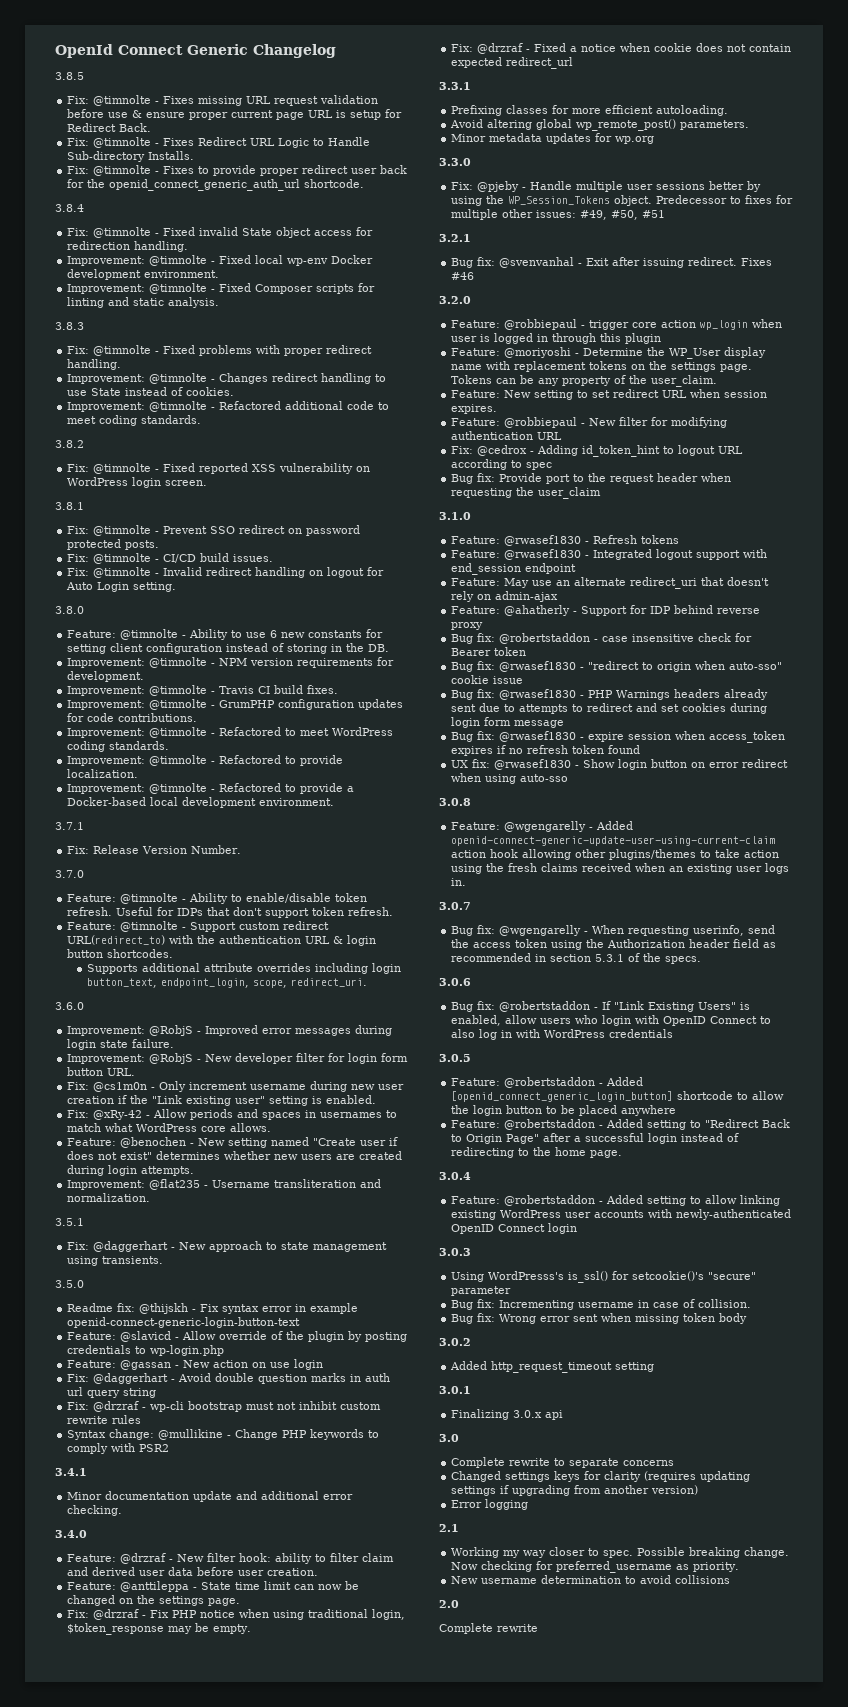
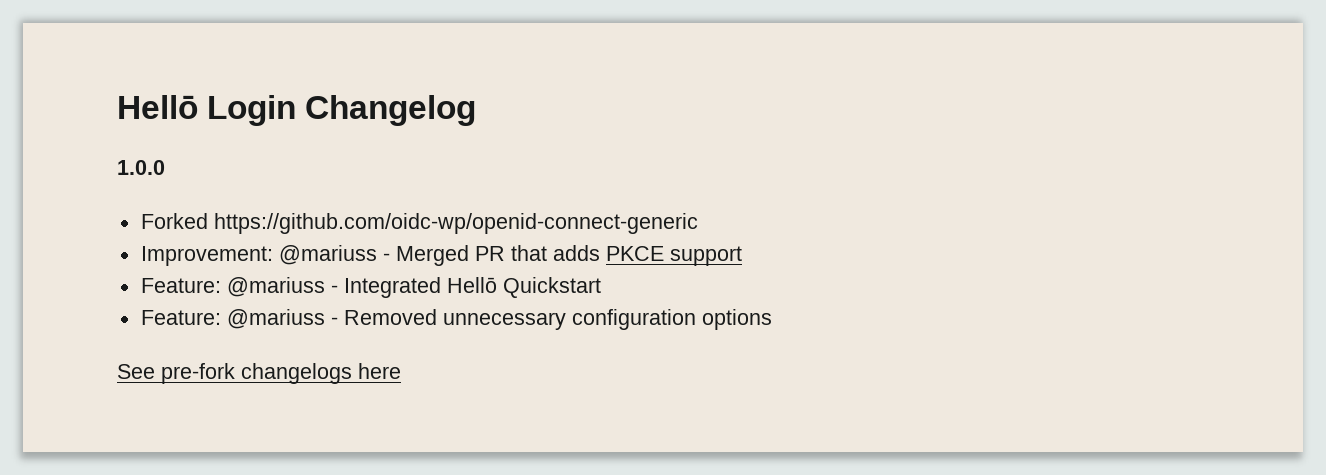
- OpenId Connect Generic Changelog
- 3.8.5
- Fix: @timnolte - Fixes missing URL request validation before use & ensure proper current page URL is setup for Redirect Back.
- Fix: @timnolte - Fixes Redirect URL Logic to Handle Sub-directory Installs.
- Fix: @timnolte - Fixes to provide proper redirect user back for the openid_connect_generic_auth_url shortcode.
- 3.8.4
- Fix: @timnolte - Fixed invalid State object access for redirection handling.
- Improvement: @timnolte - Fixed local wp-env Docker development environment.
- Improvement: @timnolte - Fixed Composer scripts for linting and static analysis.
- 3.8.3
- Fix: @timnolte - Fixed problems with proper redirect handling.
- Improvement: @timnolte - Changes redirect handling to use State instead of cookies.
- Improvement: @timnolte - Refactored additional code to meet coding standards.
- 3.8.2
- Fix: @timnolte - Fixed reported XSS vulnerability on WordPress login screen.
- 3.8.1
- Fix: @timnolte - Prevent SSO redirect on password protected posts.
- Fix: @timnolte - CI/CD build issues.
- Fix: @timnolte - Invalid redirect handling on logout for Auto Login setting.
- 3.8.0
- Feature: @timnolte - Ability to use 6 new constants for setting client configuration instead of storing in the DB.
- Improvement: @timnolte - NPM version requirements for development.
- Improvement: @timnolte - Travis CI build fixes.
- Improvement: @timnolte - GrumPHP configuration updates for code contributions.
- Improvement: @timnolte - Refactored to meet WordPress coding standards.
- Improvement: @timnolte - Refactored to provide localization.
- Improvement: @timnolte - Refactored to provide a Docker-based local development environment.
- 3.7.1
- Fix: Release Version Number.
- 3.7.0
- Feature: @timnolte - Ability to enable/disable token refresh. Useful for IDPs that don't support token refresh.
- Feature: @timnolte - Support custom redirect URL(redirect_to) with the authentication URL & login button shortcodes.
- Supports additional attribute overrides including login button_text, endpoint_login, scope, redirect_uri.
- 3.6.0
- Improvement: @RobjS - Improved error messages during login state failure.
- Improvement: @RobjS - New developer filter for login form button URL.
- Fix: @cs1m0n - Only increment username during new user creation if the "Link existing user" setting is enabled.
- Fix: @xRy-42 - Allow periods and spaces in usernames to match what WordPress core allows.
- Feature: @benochen - New setting named "Create user if does not exist" determines whether new users are created during login attempts.
- Improvement: @flat235 - Username transliteration and normalization.
- 3.5.1
- Fix: @daggerhart - New approach to state management using transients.
- 3.5.0
- Readme fix: @thijskh - Fix syntax error in example openid-connect-generic-login-button-text
- Feature: @slavicd - Allow override of the plugin by posting credentials to wp-login.php
- Feature: @gassan - New action on use login
- Fix: @daggerhart - Avoid double question marks in auth url query string
- Fix: @drzraf - wp-cli bootstrap must not inhibit custom rewrite rules
- Syntax change: @mullikine - Change PHP keywords to comply with PSR2
- 3.4.1
- Minor documentation update and additional error checking.
- 3.4.0
- Feature: @drzraf - New filter hook: ability to filter claim and derived user data before user creation.
- Feature: @anttileppa - State time limit can now be changed on the settings page.
- Fix: @drzraf - Fix PHP notice when using traditional login, $token_response may be empty.
- Fix: @drzraf - Fixed a notice when cookie does not contain expected redirect_url
- 3.3.1
- Prefixing classes for more efficient autoloading.
- Avoid altering global wp_remote_post() parameters.
- Minor metadata updates for wp.org
- 3.3.0
- Fix: @pjeby - Handle multiple user sessions better by using the WP_Session_Tokens object. Predecessor to fixes for multiple other issues: #49, #50, #51
- 3.2.1
- Bug fix: @svenvanhal - Exit after issuing redirect. Fixes #46
- 3.2.0
- Feature: @robbiepaul - trigger core action wp_login when user is logged in through this plugin
- Feature: @moriyoshi - Determine the WP_User display name with replacement tokens on the settings page. Tokens can be any property of the user_claim.
- Feature: New setting to set redirect URL when session expires.
- Feature: @robbiepaul - New filter for modifying authentication URL
- Fix: @cedrox - Adding id_token_hint to logout URL according to spec
- Bug fix: Provide port to the request header when requesting the user_claim
- 3.1.0
- Feature: @rwasef1830 - Refresh tokens
- Feature: @rwasef1830 - Integrated logout support with end_session endpoint
- Feature: May use an alternate redirect_uri that doesn't rely on admin-ajax
- Feature: @ahatherly - Support for IDP behind reverse proxy
- Bug fix: @robertstaddon - case insensitive check for Bearer token
- Bug fix: @rwasef1830 - "redirect to origin when auto-sso" cookie issue
- Bug fix: @rwasef1830 - PHP Warnings headers already sent due to attempts to redirect and set cookies during login form message
- Bug fix: @rwasef1830 - expire session when access_token expires if no refresh token found
- UX fix: @rwasef1830 - Show login button on error redirect when using auto-sso
- 3.0.8
- Feature: @wgengarelly - Added openid-connect-generic-update-user-using-current-claim action hook allowing other plugins/themes to take action using the fresh claims received when an existing user logs in.
- 3.0.7
- Bug fix: @wgengarelly - When requesting userinfo, send the access token using the Authorization header field as recommended in section 5.3.1 of the specs.
- 3.0.6
- Bug fix: @robertstaddon - If "Link Existing Users" is enabled, allow users who login with OpenID Connect to also log in with WordPress credentials
- 3.0.5
- Feature: @robertstaddon - Added [openid_connect_generic_login_button] shortcode to allow the login button to be placed anywhere
- Feature: @robertstaddon - Added setting to "Redirect Back to Origin Page" after a successful login instead of redirecting to the home page.
- 3.0.4
- Feature: @robertstaddon - Added setting to allow linking existing WordPress user accounts with newly-authenticated OpenID Connect login
- 3.0.3
- Using WordPresss's is_ssl() for setcookie()'s "secure" parameter
- Bug fix: Incrementing username in case of collision.
- Bug fix: Wrong error sent when missing token body
- 3.0.2
- Added http_request_timeout setting
- 3.0.1
- Finalizing 3.0.x api
- 3.0
- Complete rewrite to separate concerns
- Changed settings keys for clarity (requires updating settings if upgrading from another version)
- Error logging
- 2.1
- Working my way closer to spec. Possible breaking change. Now checking for preferred_username as priority.
- New username determination to avoid collisions
- 2.0
- Complete rewrite
+ Hellō Login Changelog
+ 1.0.0
+ Forked https://github.com/oidc-wp/openid-connect-generic
+ Improvement: @mariuss - Merged PR that adds PKCE support
+ Feature: @mariuss - Integrated Hellō Quickstart
+ Feature: @mariuss - Removed unnecessary configuration options
+ See pre-fork changelogs here

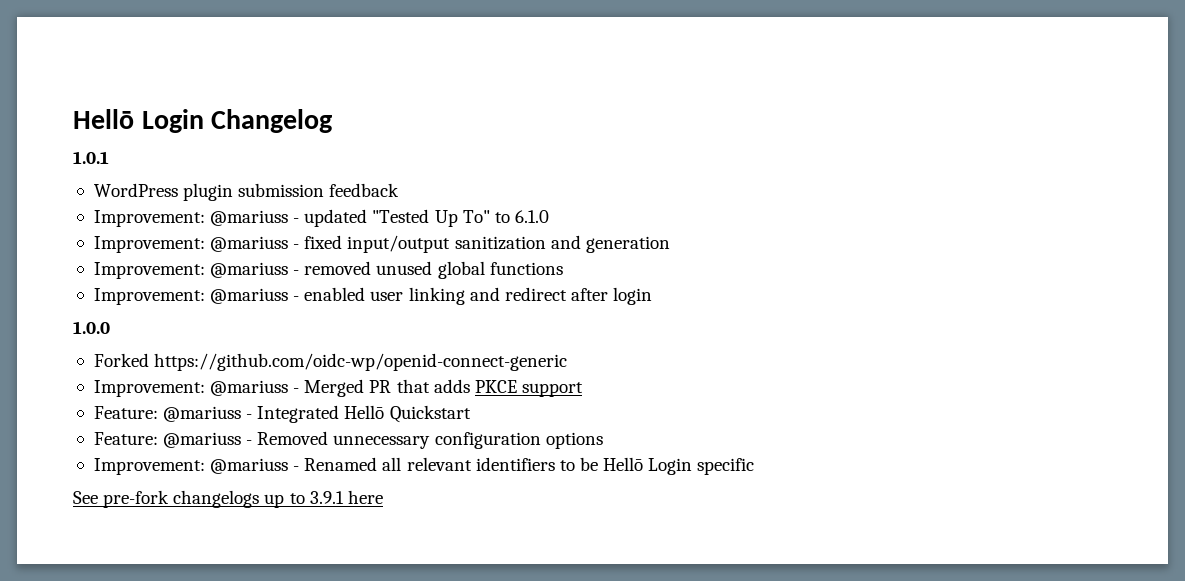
+ 1.0.1
+ WordPress plugin submission feedback
+ Improvement: @mariuss - updated "Tested Up To" to 6.1.0
+ Improvement: @mariuss - fixed input/output sanitization and generation
+ Improvement: @mariuss - removed unused global functions
+ Improvement: @mariuss - enabled user linking and redirect after login
+ Improvement: @mariuss - Renamed all relevant identifiers to be Hellō Login specific
- See pre-fork changelogs here
+ See pre-fork changelogs up to 3.9.1 here

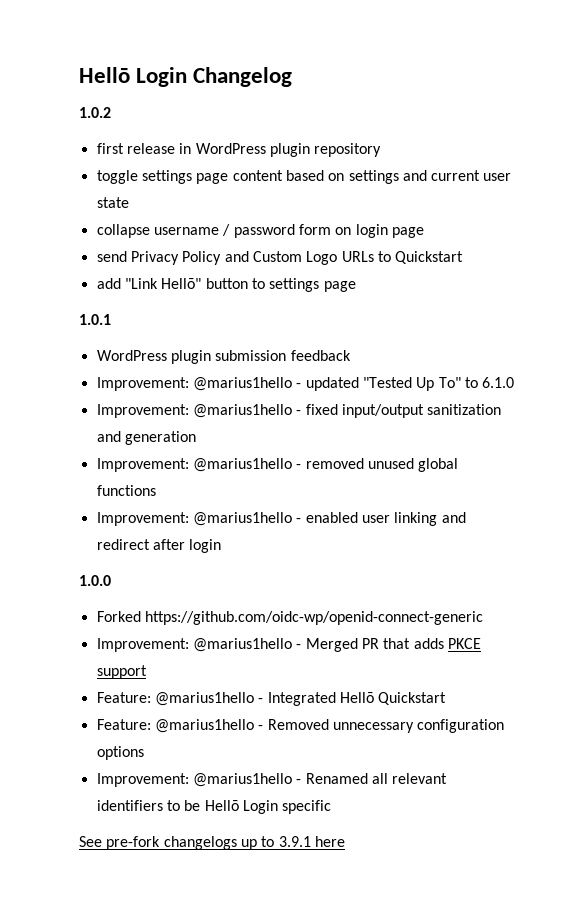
+ 1.0.2
+ first release in WordPress plugin repository
+ toggle settings page content based on settings and current user state
+ collapse username / password form on login page
+ send Privacy Policy and Custom Logo URLs to Quickstart
+ add "Link Hellō" button to settings page
- Improvement: @mariuss - updated "Tested Up To" to 6.1.0
+ Improvement: @marius1hello - updated "Tested Up To" to 6.1.0
- Improvement: @mariuss - fixed input/output sanitization and generation
+ Improvement: @marius1hello - fixed input/output sanitization and generation
- Improvement: @mariuss - removed unused global functions
+ Improvement: @marius1hello - removed unused global functions
- Improvement: @mariuss - enabled user linking and redirect after login
+ Improvement: @marius1hello - enabled user linking and redirect after login
- Improvement: @mariuss - Merged PR that adds PKCE support
+ Improvement: @marius1hello - Merged PR that adds PKCE support
- Feature: @mariuss - Integrated Hellō Quickstart
+ Feature: @marius1hello - Integrated Hellō Quickstart
- Feature: @mariuss - Removed unnecessary configuration options
+ Feature: @marius1hello - Removed unnecessary configuration options
- Improvement: @mariuss - Renamed all relevant identifiers to be Hellō Login specific
+ Improvement: @marius1hello - Renamed all relevant identifiers to be Hellō Login specific

